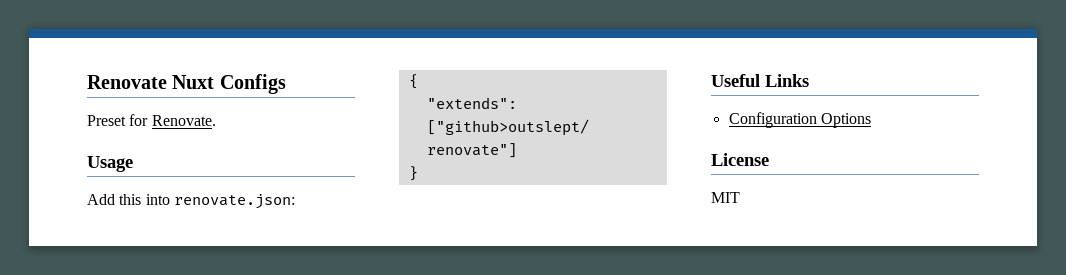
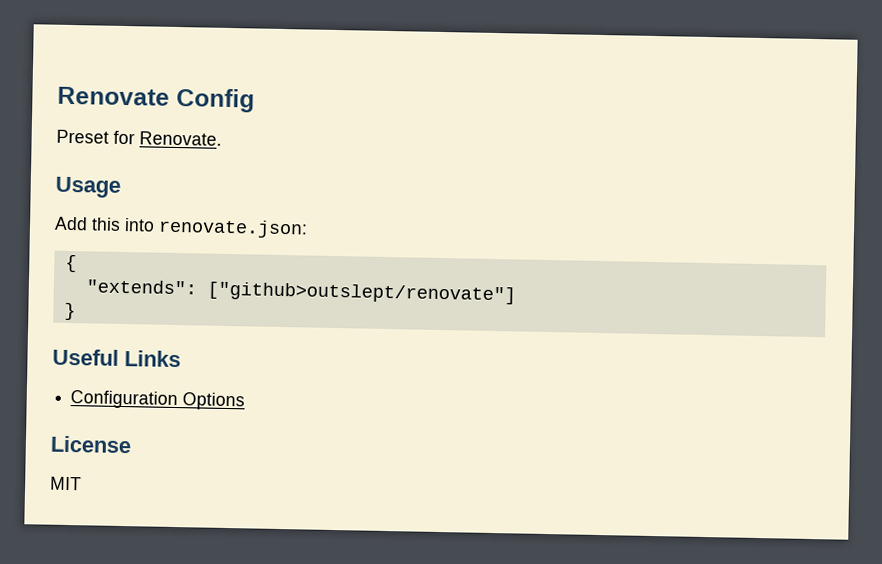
- Renovate Nuxt Configs
+ Renovate Config

